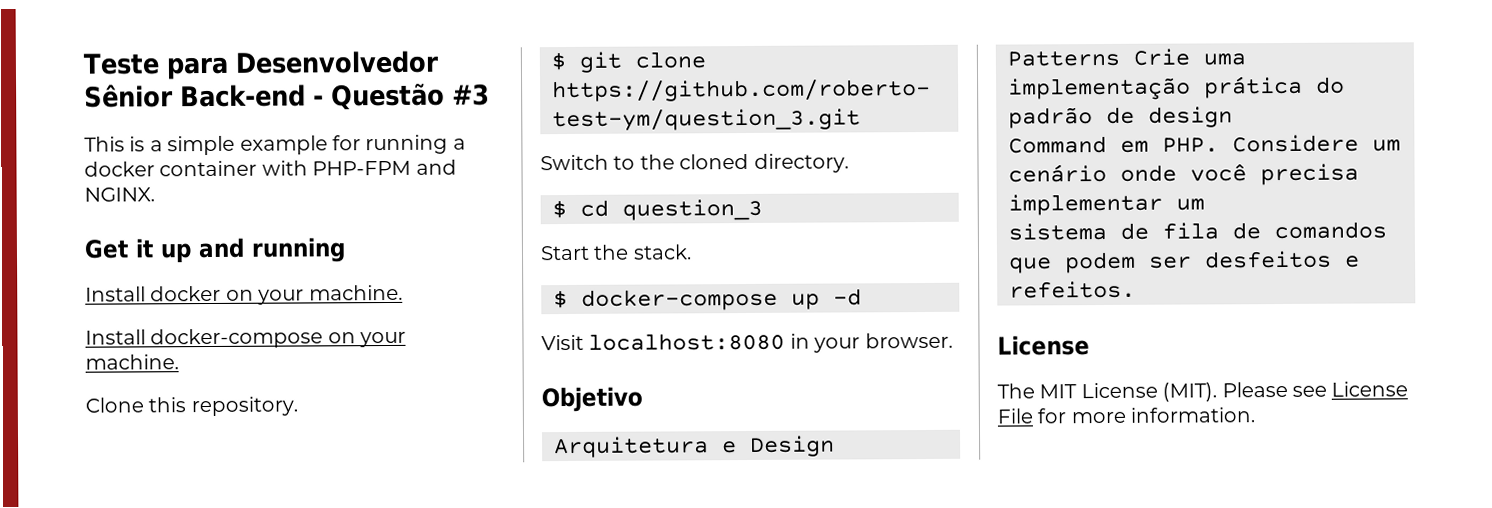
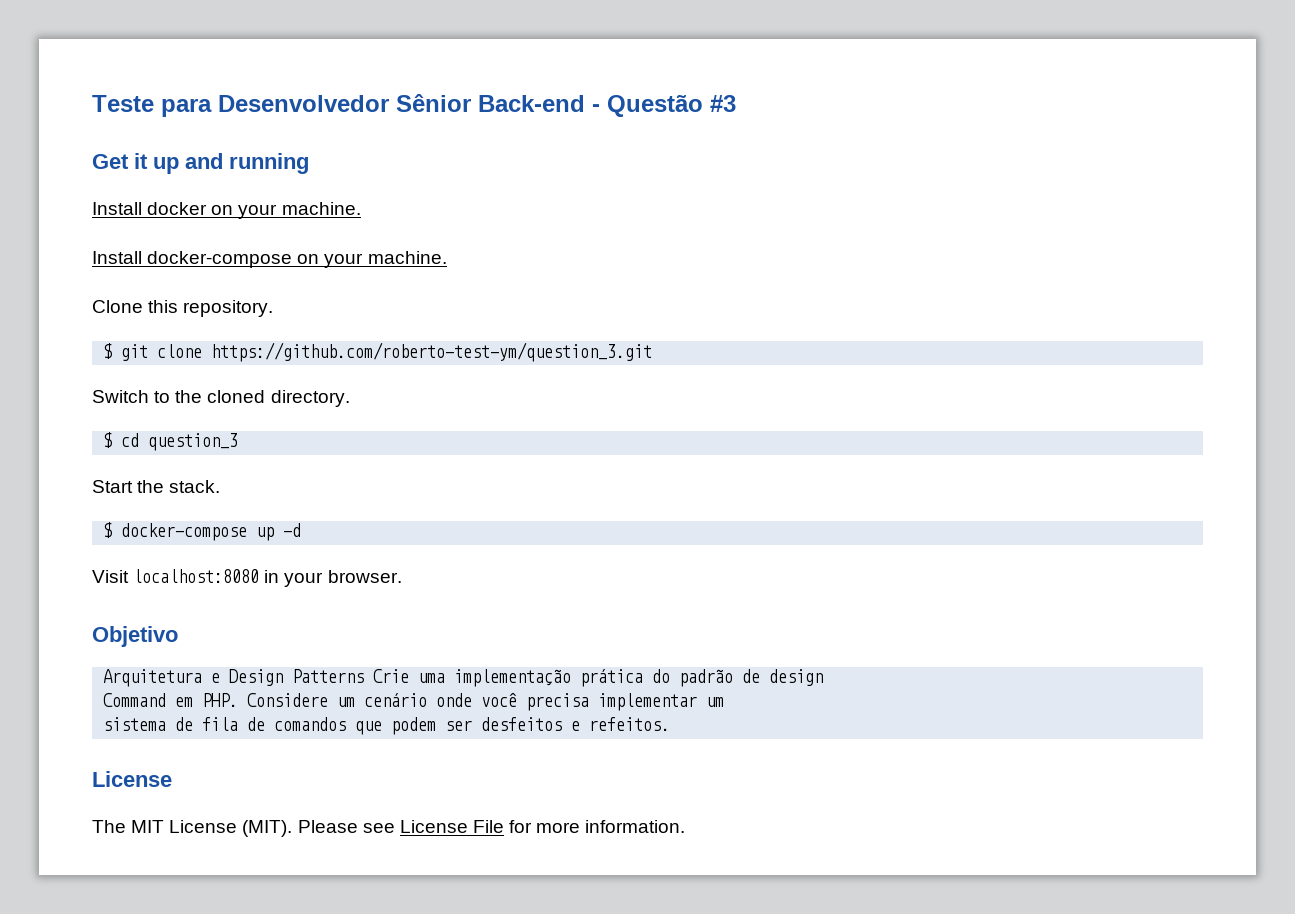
- This is a simple example for running a docker container with PHP-FPM and NGINX.

